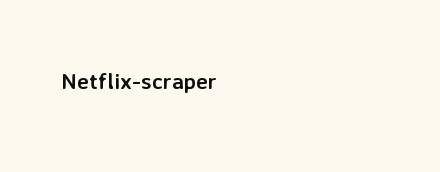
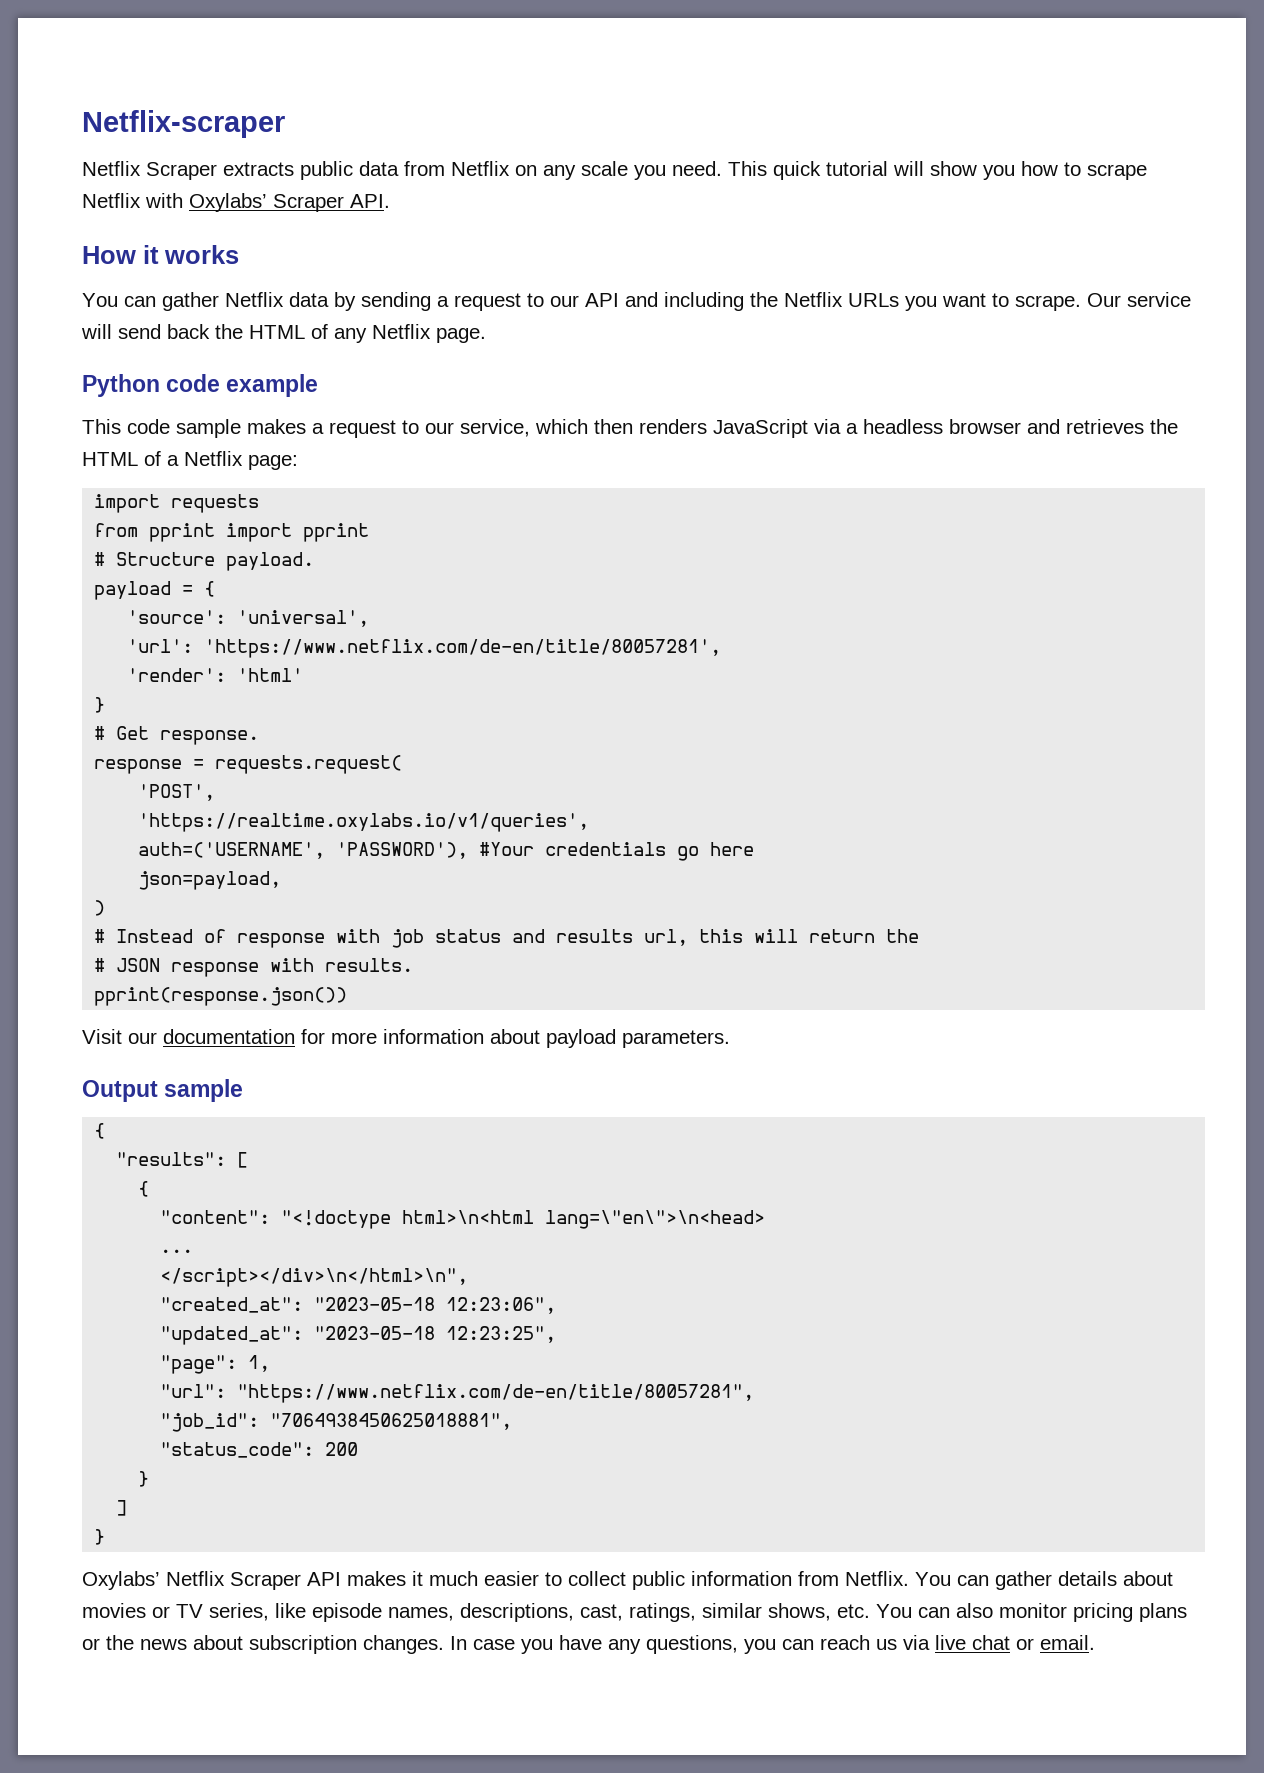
+ Netflix Scraper extracts public data from Netflix on any scale you need. This quick tutorial will show you how to scrape Netflix with Oxylabs’ Scraper API.
+ How it works
+ You can gather Netflix data by sending a request to our API and including the Netflix URLs you want to scrape. Our service will send back the HTML of any Netflix page.
+ Python code example
+ This code sample makes a request to our service, which then renders JavaScript via a headless browser and retrieves the HTML of a Netflix page:
+ import requests
+ from pprint import pprint
+ # Structure payload.
+ payload = {
+ 'source': 'universal',
+ 'url': 'https://www.netflix.com/de-en/title/80057281',
+ 'render': 'html'
+ }
+ # Get response.
+ response = requests.request(
+ 'POST',
+ 'https://realtime.oxylabs.io/v1/queries',
+ auth=('USERNAME', 'PASSWORD'), #Your credentials go here
+ json=payload,
+ )
+ # Instead of response with job status and results url, this will return the
+ # JSON response with results.
+ pprint(response.json())
+ Visit our documentation for more information about payload parameters.
+ Output sample
+ {
+ "results": [
+ {
+ "content": "<!doctype html>\n<html lang=\"en\">\n<head>
+ ...
+ </script></div>\n</html>\n",
+ "created_at": "2023-05-18 12:23:06",
+ "updated_at": "2023-05-18 12:23:25",
+ "page": 1,
+ "url": "https://www.netflix.com/de-en/title/80057281",
+ "job_id": "7064938450625018881",
+ "status_code": 200
+ }
+ ]
+ }
+ Oxylabs’ Netflix Scraper API makes it much easier to collect public information from Netflix. You can gather details about movies or TV series, like episode names, descriptions, cast, ratings, similar shows, etc. You can also monitor pricing plans or the news about subscription changes. In case you have any questions, you can reach us via live chat or email.

